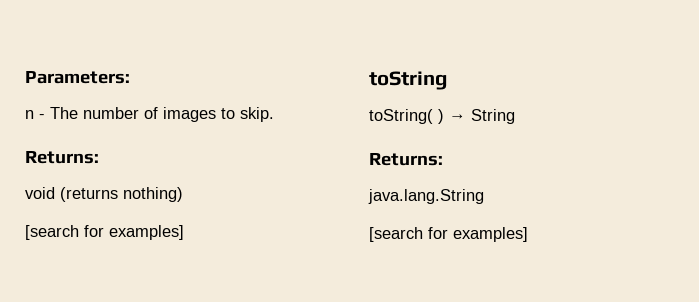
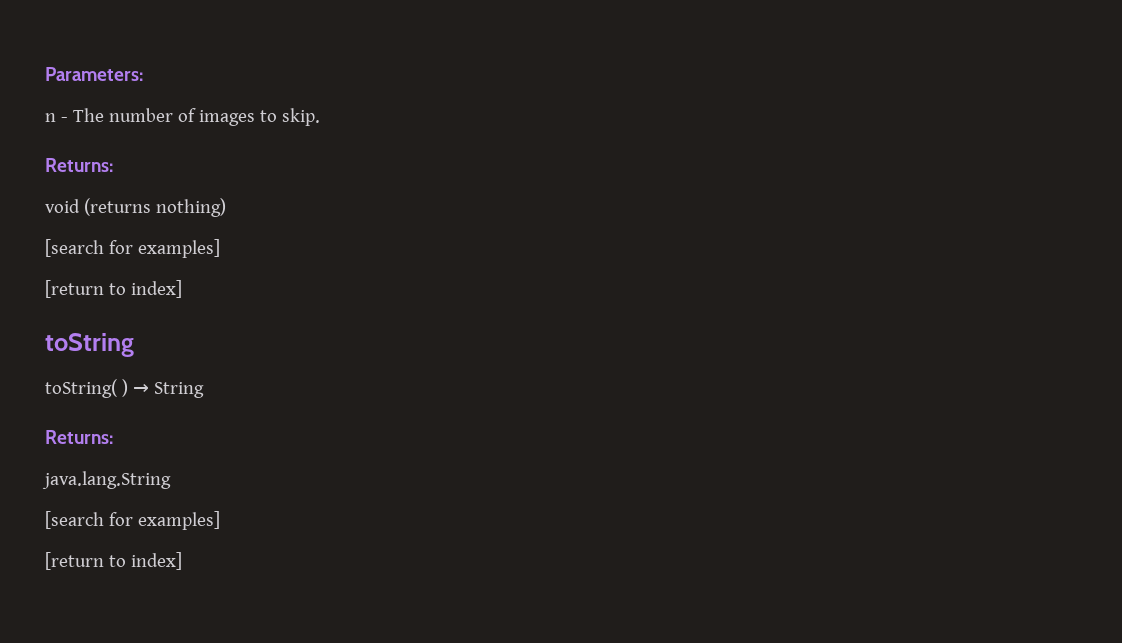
  void (returns nothing)
  [search for examples]
+ [return to index]
  java.lang.String
  [search for examples]
+ [return to index]

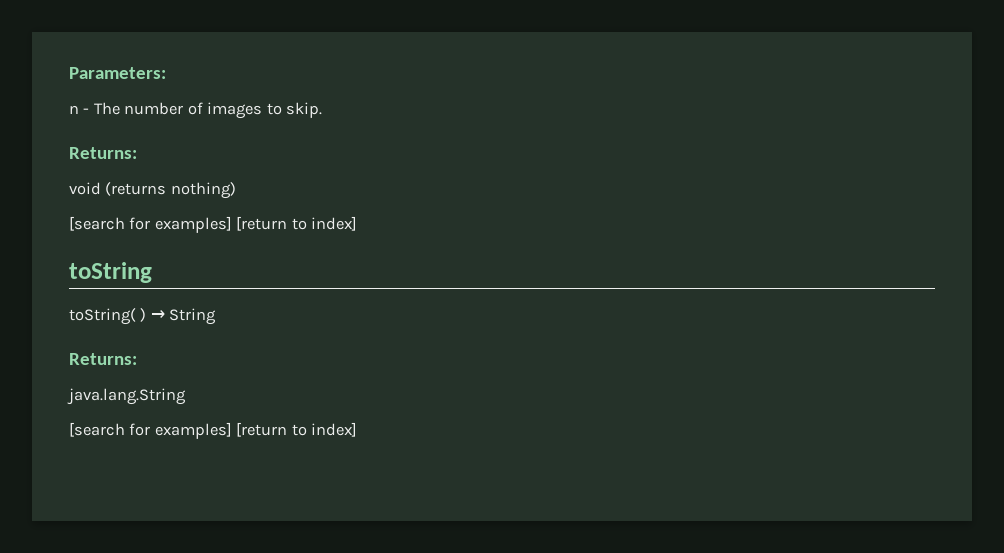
  void (returns nothing)
- [search for examples]
- [return to index]
+ [search for examples] [return to index]
  java.lang.String
- [search for examples]
- [return to index]
+ [search for examples] [return to index]

